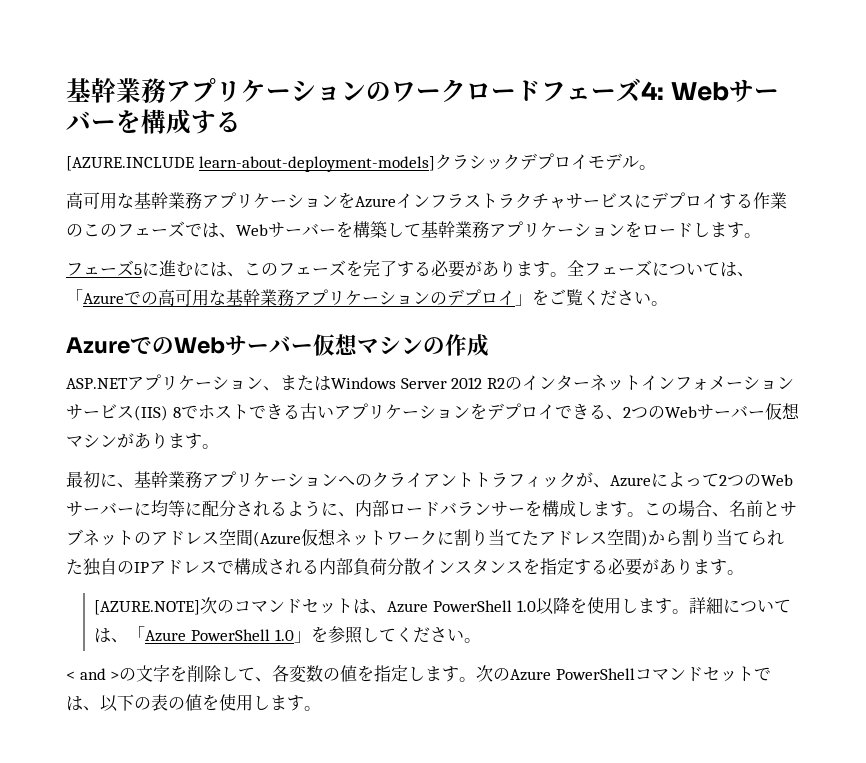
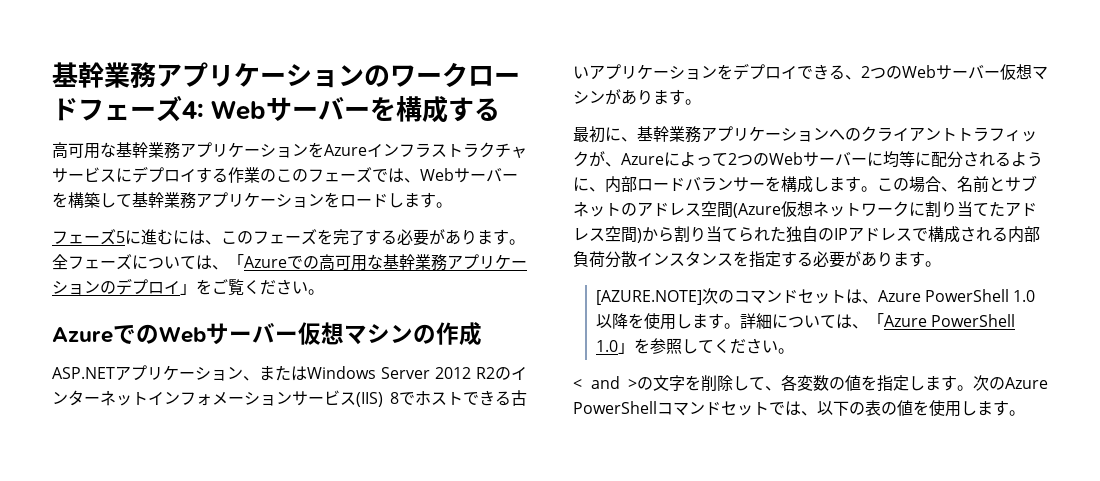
- [AZURE.INCLUDE learn-about-deployment-models]クラシックデプロイモデル。

